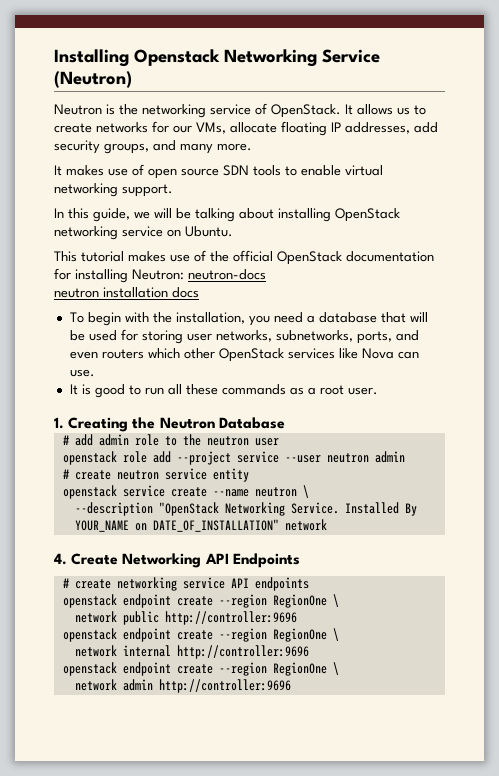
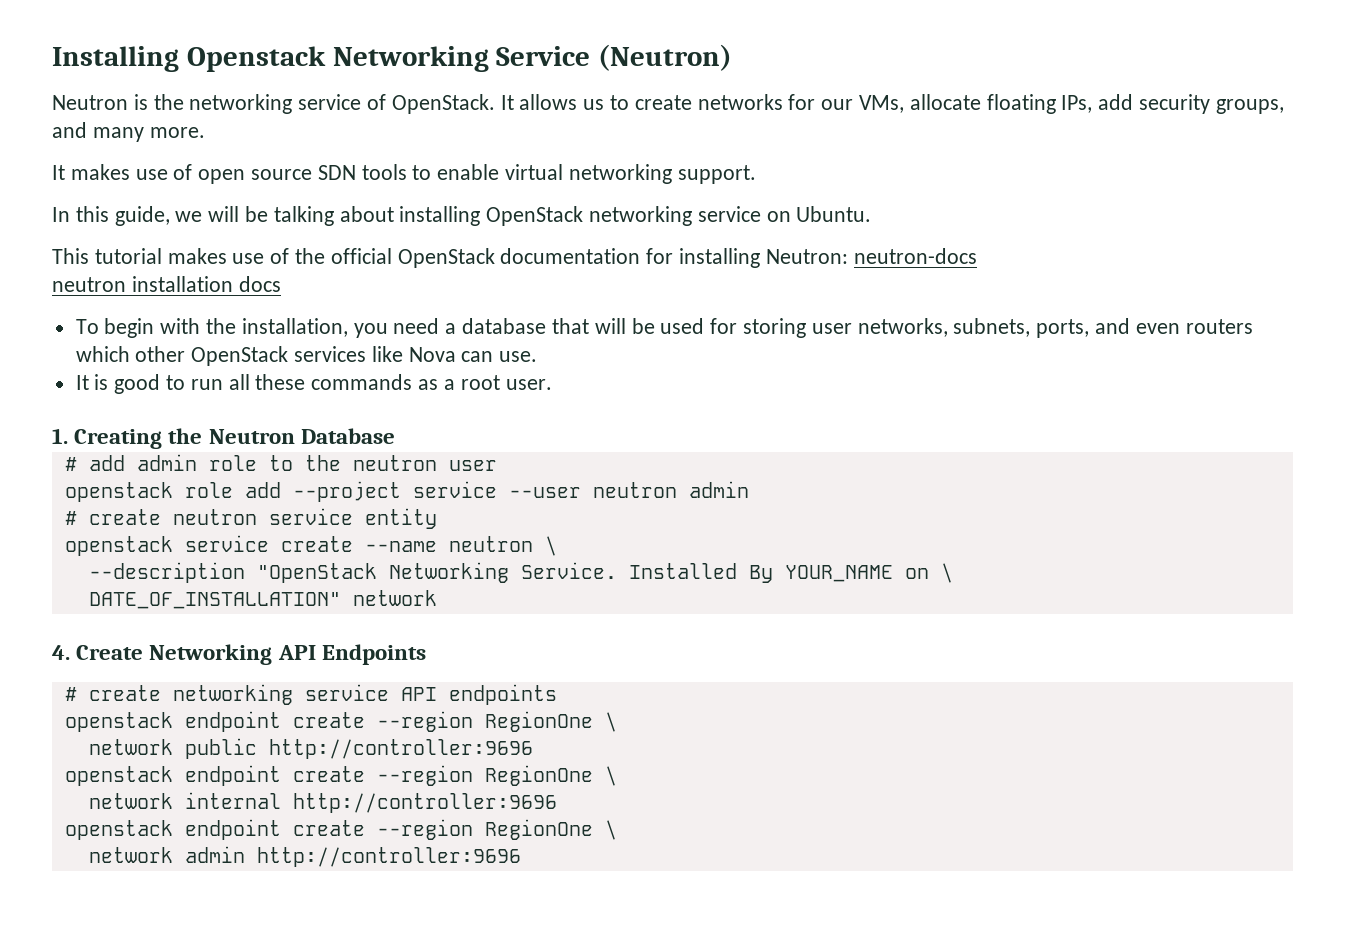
- It allows us to create networks for our VMs, allocate floating IP addresses, add security groups, and many more.
+ It allows us to create networks for our VMs, allocate floating IPs, add security groups, and many more.
- To begin with the installation, you need a database that will be used for storing user networks, subnetworks, ports, and even routers which other OpenStack services like Nova can use.
+ To begin with the installation, you need a database that will be used for storing user networks, subnets, ports, and even routers which other OpenStack services like Nova can use.
- Installed By YOUR_NAME on DATE_OF_INSTALLATION" network
+ Installed By YOUR_NAME on \
+ DATE_OF_INSTALLATION" network

